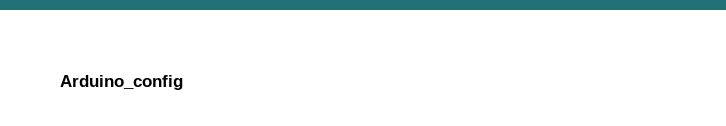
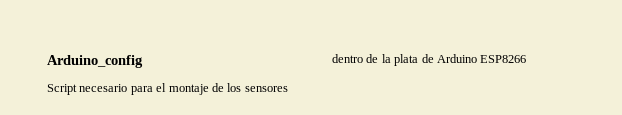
+ Script necesario para el montaje de los sensores dentro de la plata de Arduino ESP8266

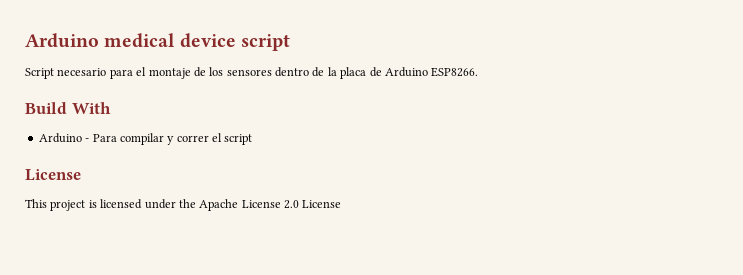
- Arduino_config
+ Arduino medical device script
- Script necesario para el montaje de los sensores dentro de la plata de Arduino ESP8266
+ Script necesario para el montaje de los sensores dentro de la placa de Arduino ESP8266.
+ Build With
+ Arduino - Para compilar y correr el script
+ License
+ This project is licensed under the Apache License 2.0 License

